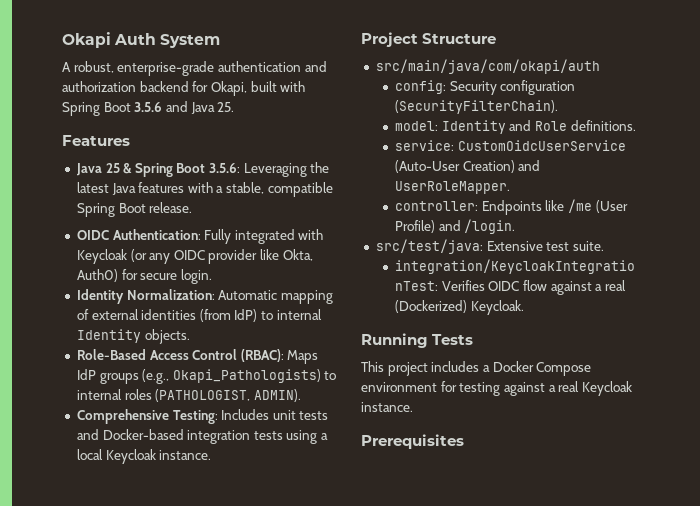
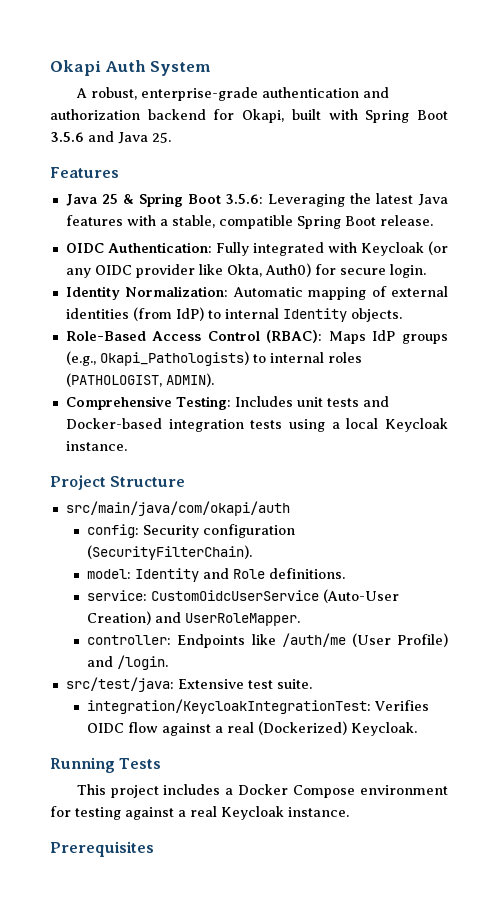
- controller: Endpoints like /me (User Profile) and /login.
+ controller: Endpoints like /auth/me (User Profile) and /login.

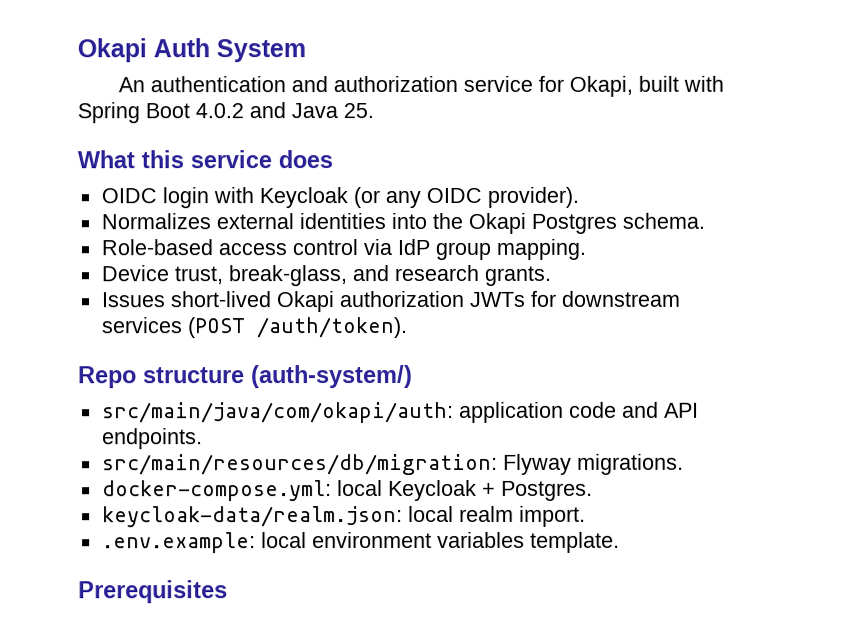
- A robust, enterprise-grade authentication and authorization backend for Okapi, built with Spring Boot 3.5.6 and Java 25.
+ An authentication and authorization service for Okapi, built with Spring Boot 4.0.2 and Java 25.
- Features
- Java 25 & Spring Boot 3.5.6: Leveraging the latest Java features with a stable, compatible Spring Boot release.
- OIDC Authentication: Fully integrated with Keycloak (or any OIDC provider like Okta, Auth0) for secure login.
- Identity Normalization: Automatic mapping of external identities (from IdP) to internal Identity objects.
- Role-Based Access Control (RBAC): Maps IdP groups (e.g., Okapi_Pathologists) to internal roles (PATHOLOGIST, ADMIN).
- Comprehensive Testing: Includes unit tests and Docker-based integration tests using a local Keycloak instance.
- Project Structure
- src/main/java/com/okapi/auth
- config: Security configuration (SecurityFilterChain).
- model: Identity and Role definitions.
- service: CustomOidcUserService (Auto-User Creation) and UserRoleMapper.
- controller: Endpoints like /auth/me (User Profile) and /login.
- src/test/java: Extensive test suite.
- integration/KeycloakIntegrationTest: Verifies OIDC flow against a real (Dockerized) Keycloak.
- Running Tests
- This project includes a Docker Compose environment for testing against a real Keycloak instance.
+ What this service does
+ OIDC login with Keycloak (or any OIDC provider).
+ Normalizes external identities into the Okapi Postgres schema.
+ Role-based access control via IdP group mapping.
+ Device trust, break-glass, and research grants.
+ Issues short-lived Okapi authorization JWTs for downstream services (POST /auth/token).
+ Repo structure (auth-system/)
+ src/main/java/com/okapi/auth: application code and API endpoints.
+ src/main/resources/db/migration: Flyway migrations.
+ docker-compose.yml: local Keycloak + Postgres.
+ keycloak-data/realm.json: local realm import.
+ .env.example: local environment variables template.

